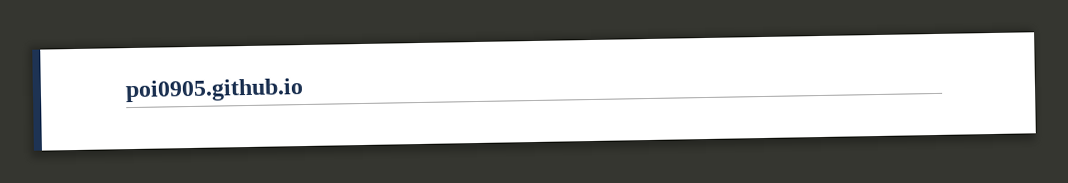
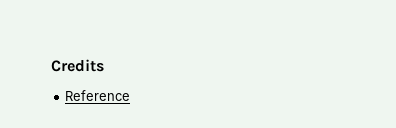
- poi0905.github.io
+ Credits
+ Reference

